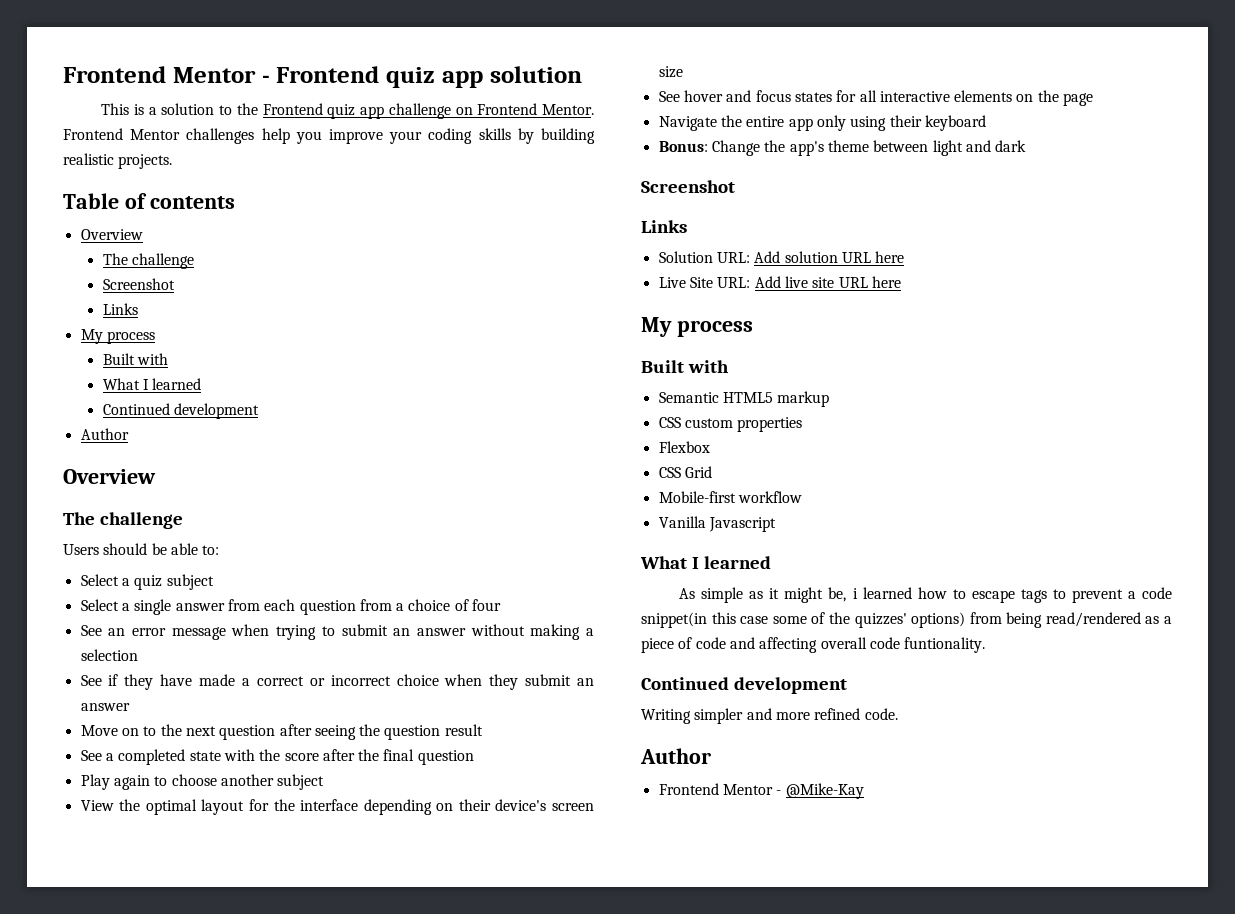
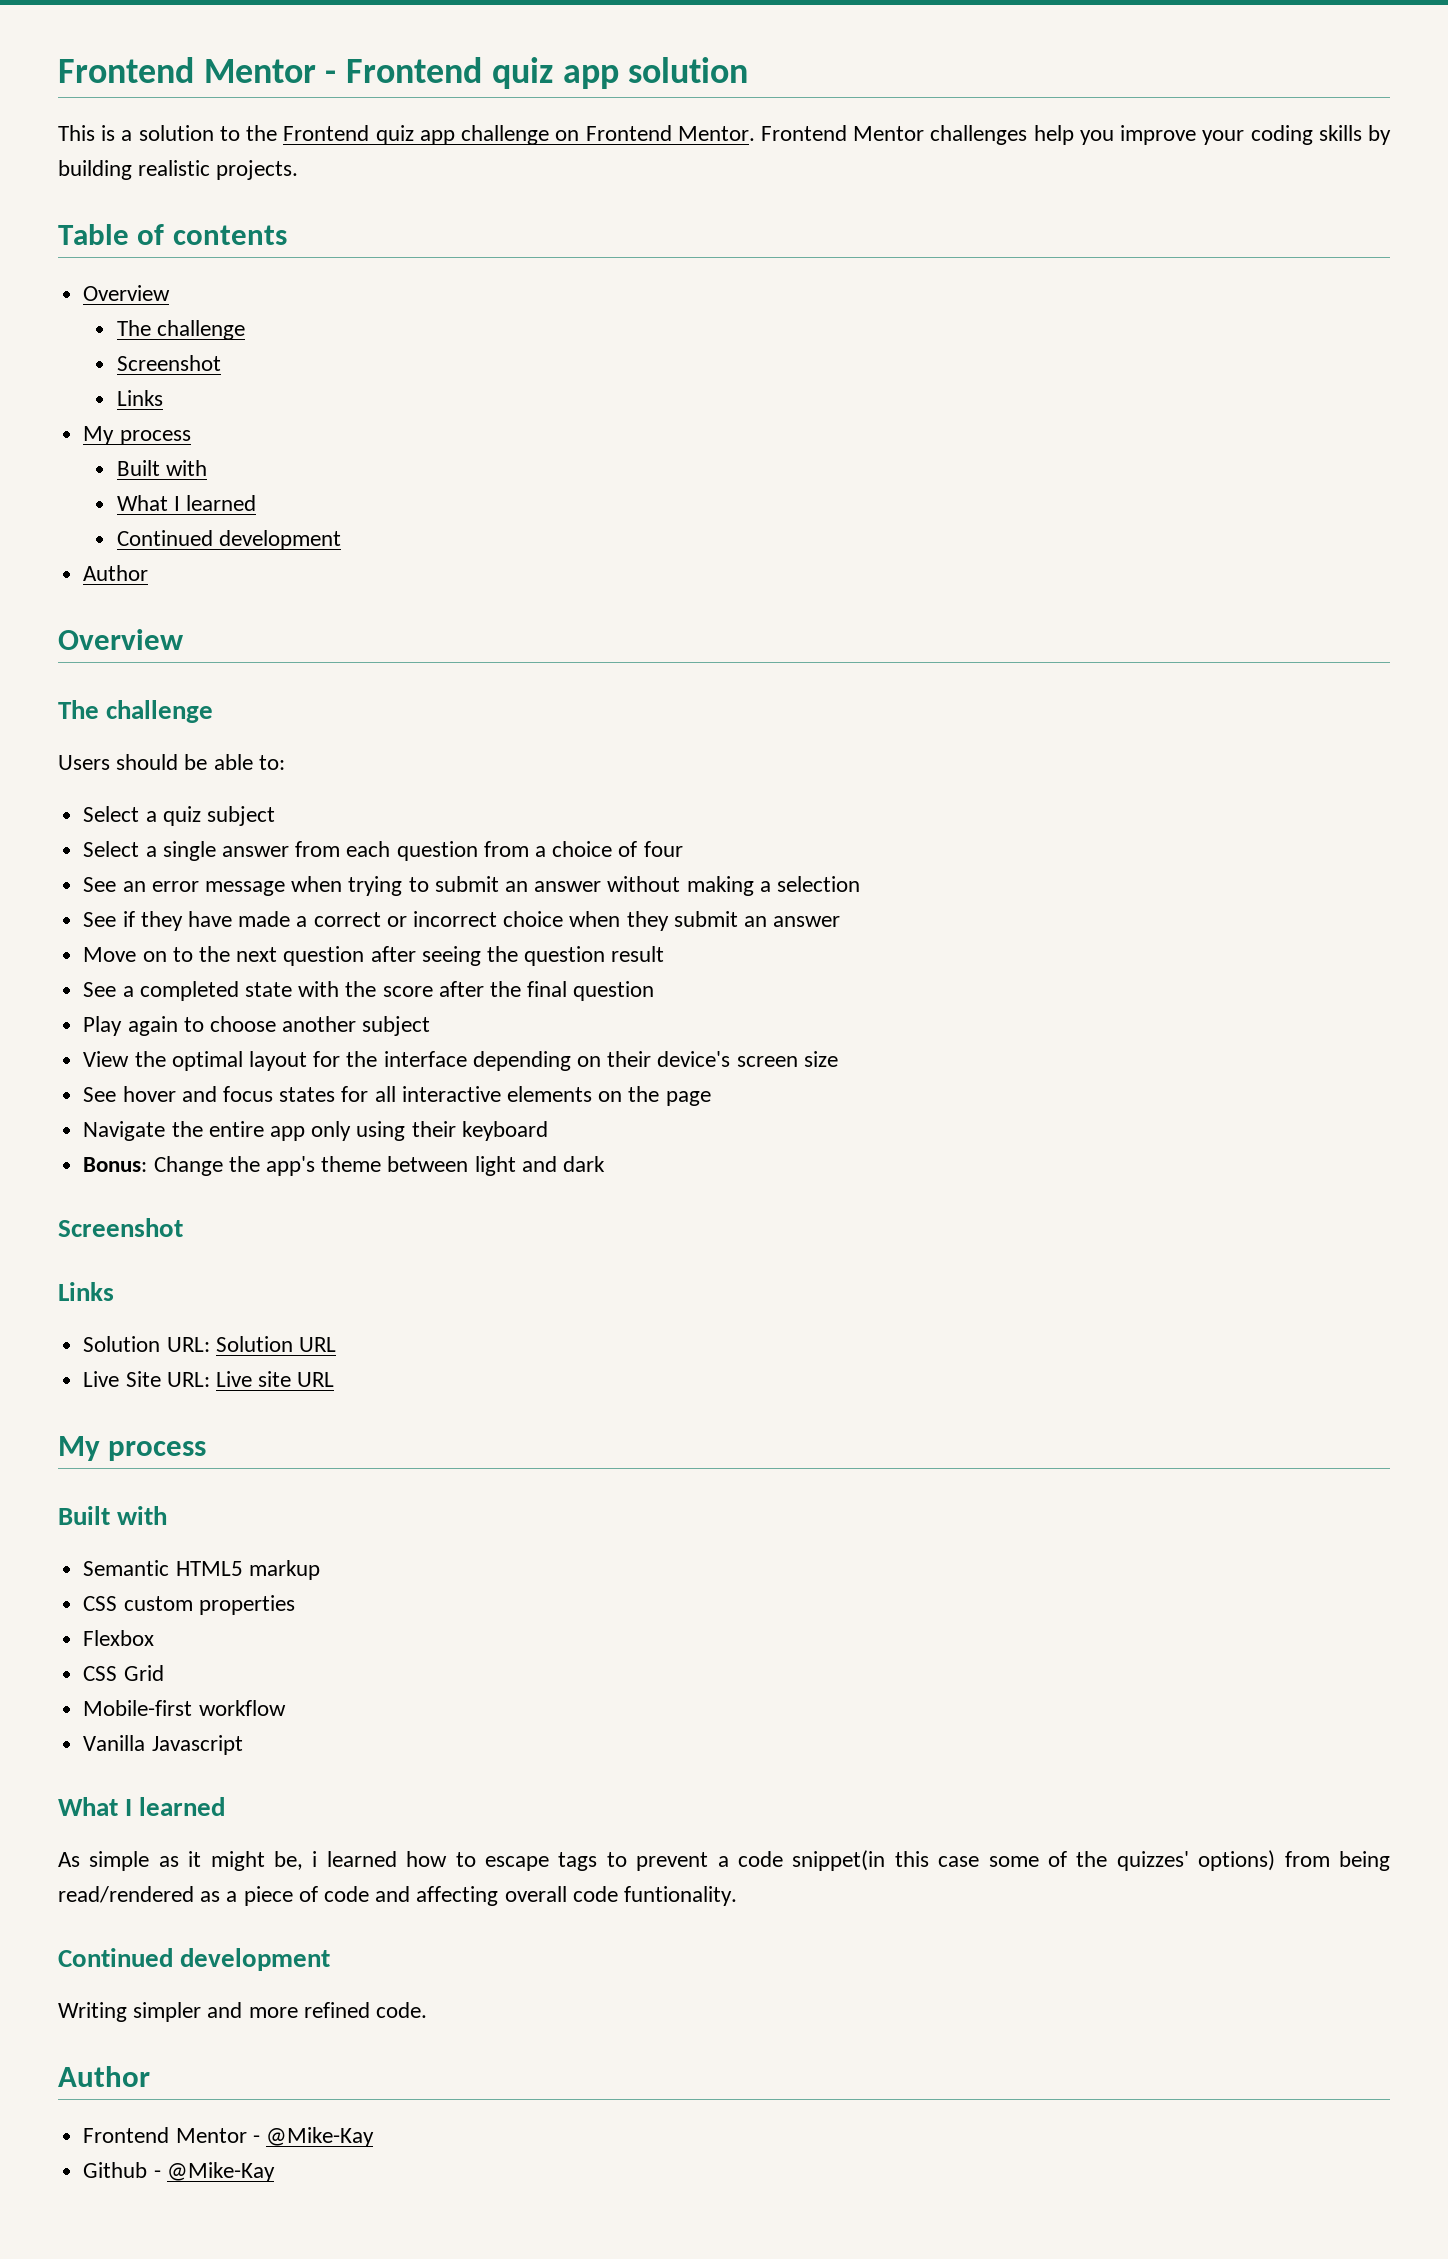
- Solution URL: Add solution URL here
+ Solution URL: Solution URL
- Live Site URL: Add live site URL here
+ Live Site URL: Live site URL
+ Github - @Mike-Kay

